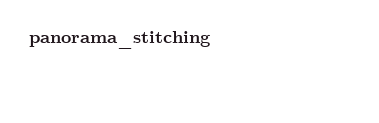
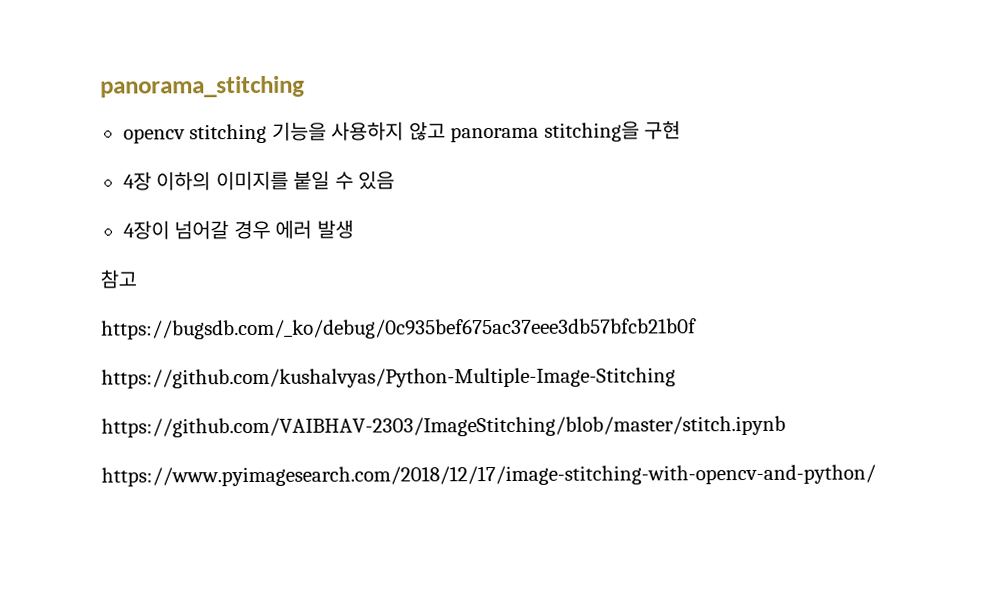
+ opencv stitching 기능을 사용하지 않고 panorama stitching을 구현
+ 4장 이하의 이미지를 붙일 수 있음
+ 4장이 넘어갈 경우 에러 발생
+ 참고
+ https://bugsdb.com/_ko/debug/0c935bef675ac37eee3db57bfcb21b0f
+ https://github.com/kushalvyas/Python-Multiple-Image-Stitching
+ https://github.com/VAIBHAV-2303/ImageStitching/blob/master/stitch.ipynb
+ https://www.pyimagesearch.com/2018/12/17/image-stitching-with-opencv-and-python/

